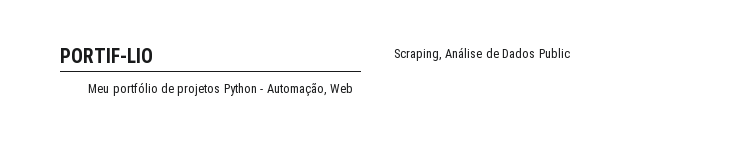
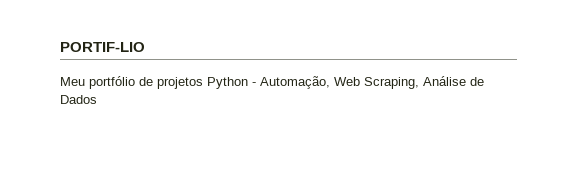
- Meu portfólio de projetos Python - Automação, Web Scraping, Análise de Dados Public
+ Meu portfólio de projetos Python - Automação, Web Scraping, Análise de Dados

